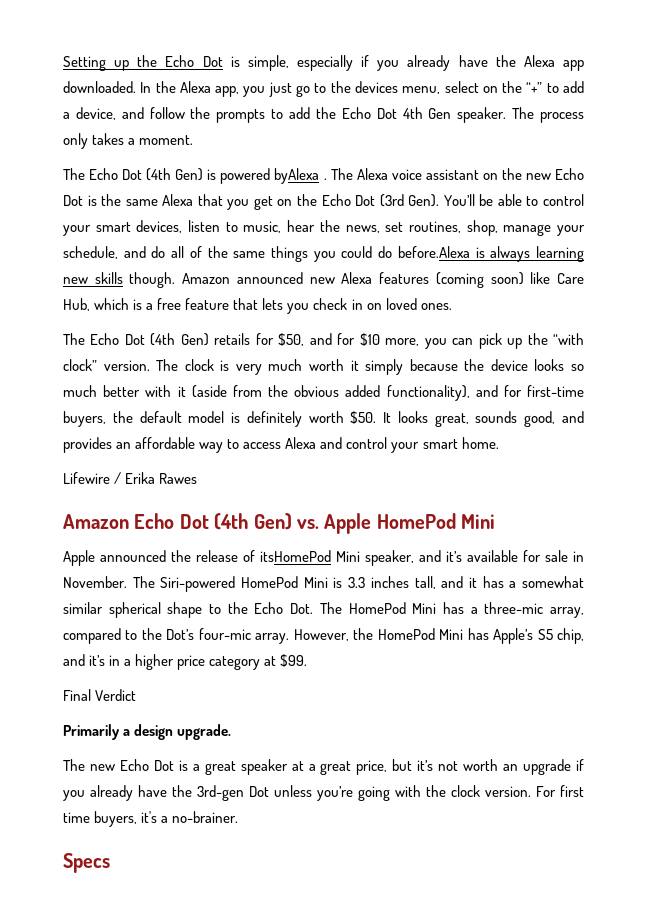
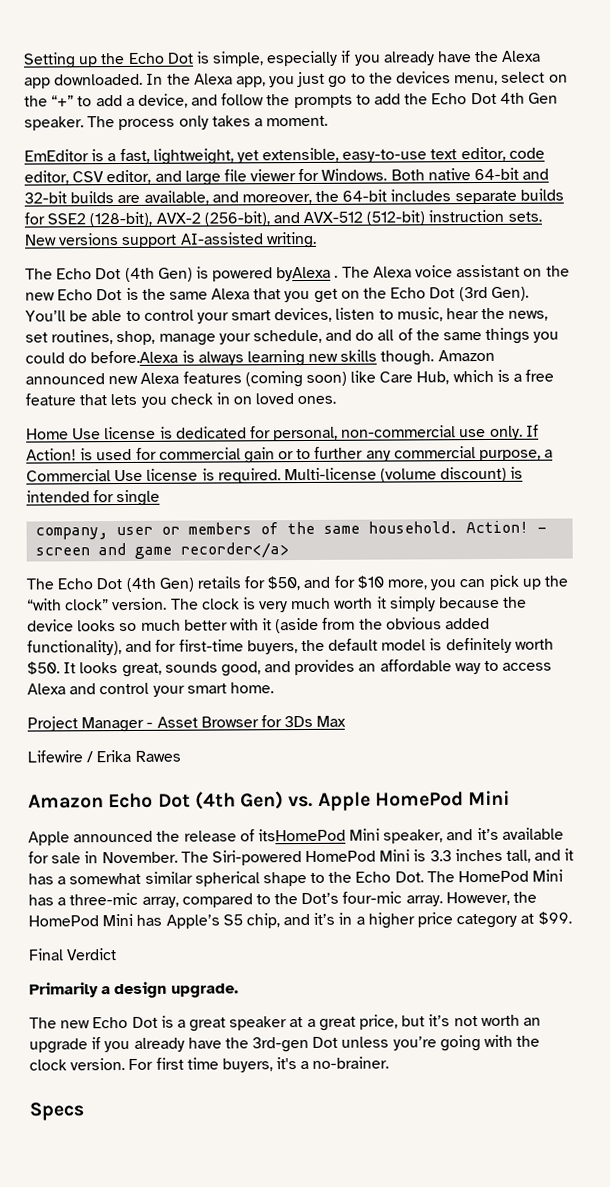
+ EmEditor is a fast, lightweight, yet extensible, easy-to-use text editor, code editor, CSV editor, and large file viewer for Windows. Both native 64-bit and 32-bit builds are available, and moreover, the 64-bit includes separate builds for SSE2 (128-bit), AVX-2 (256-bit), and AVX-512 (512-bit) instruction sets. New versions support AI-assisted writing.
+ Home Use license is dedicated for personal, non-commercial use only. If Action! is used for commercial gain or to further any commercial purpose, a Commercial Use license is required. Multi-license (volume discount) is intended for single
+ company, user or members of the same household. Action! - screen and game recorder</a>
+ Project Manager - Asset Browser for 3Ds Max

